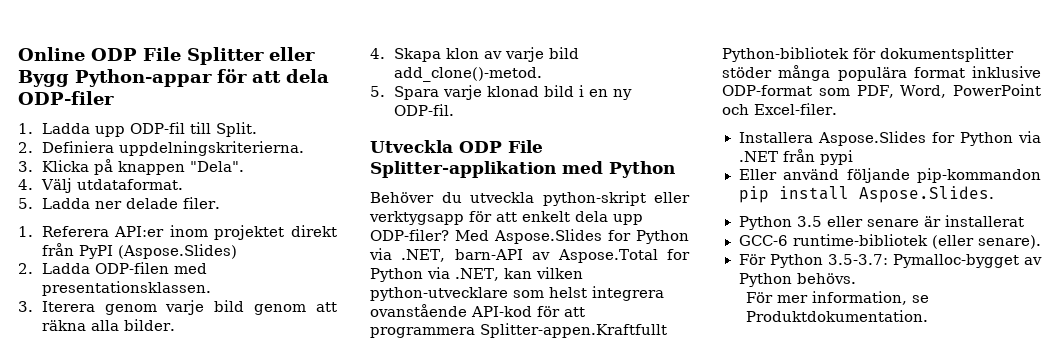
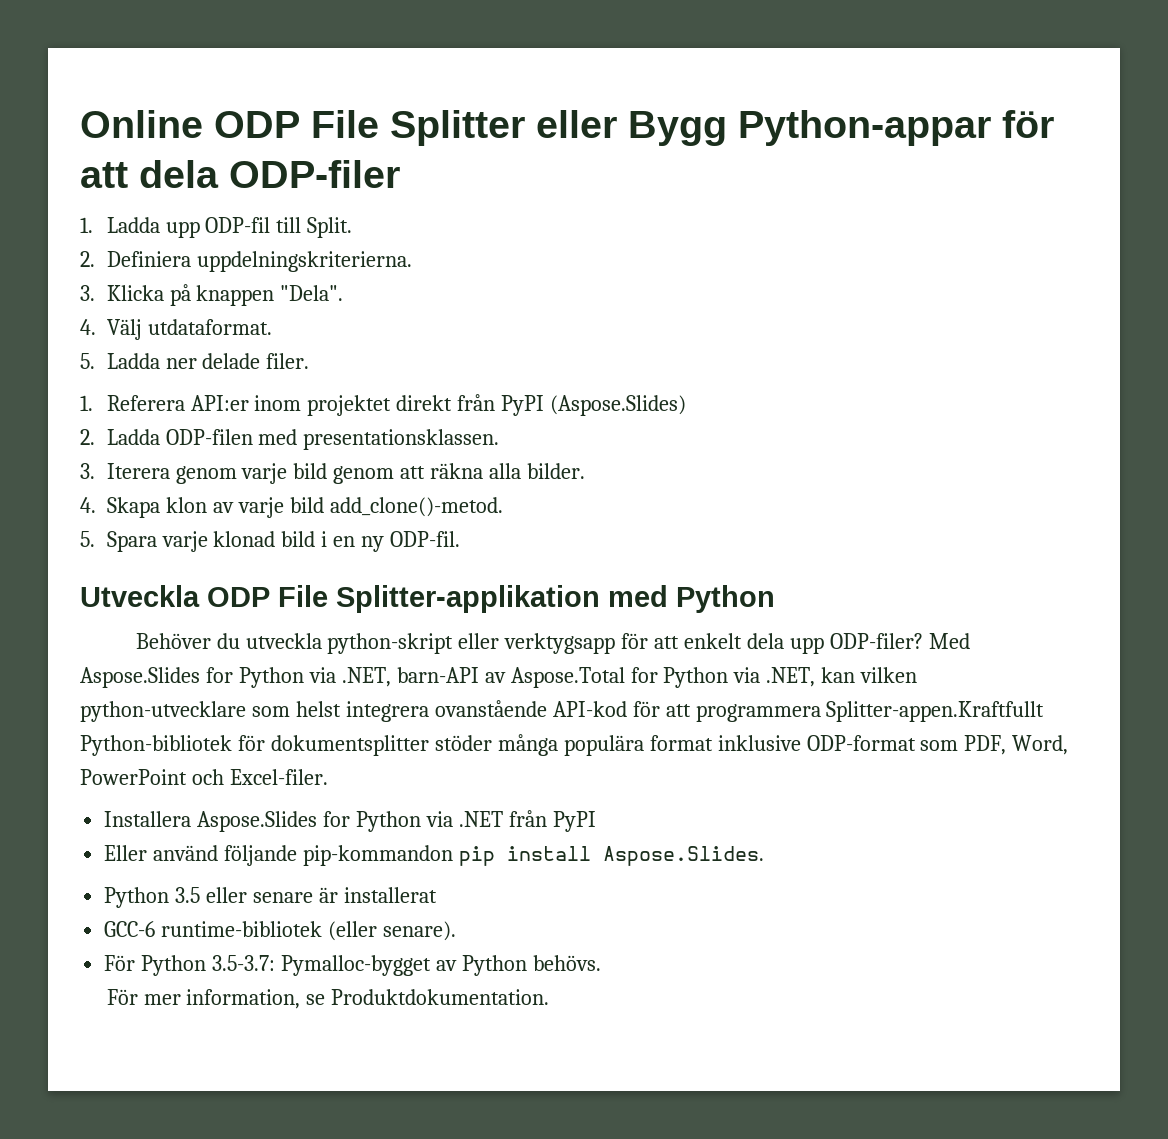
- Installera Aspose.Slides for Python via .NET från pypi
+ Installera Aspose.Slides for Python via .NET från PyPI

